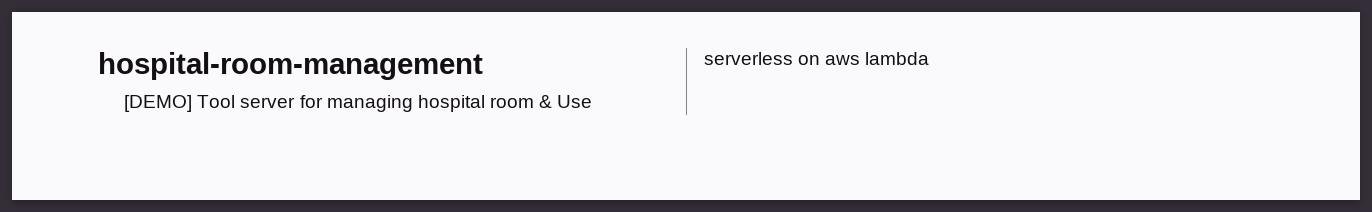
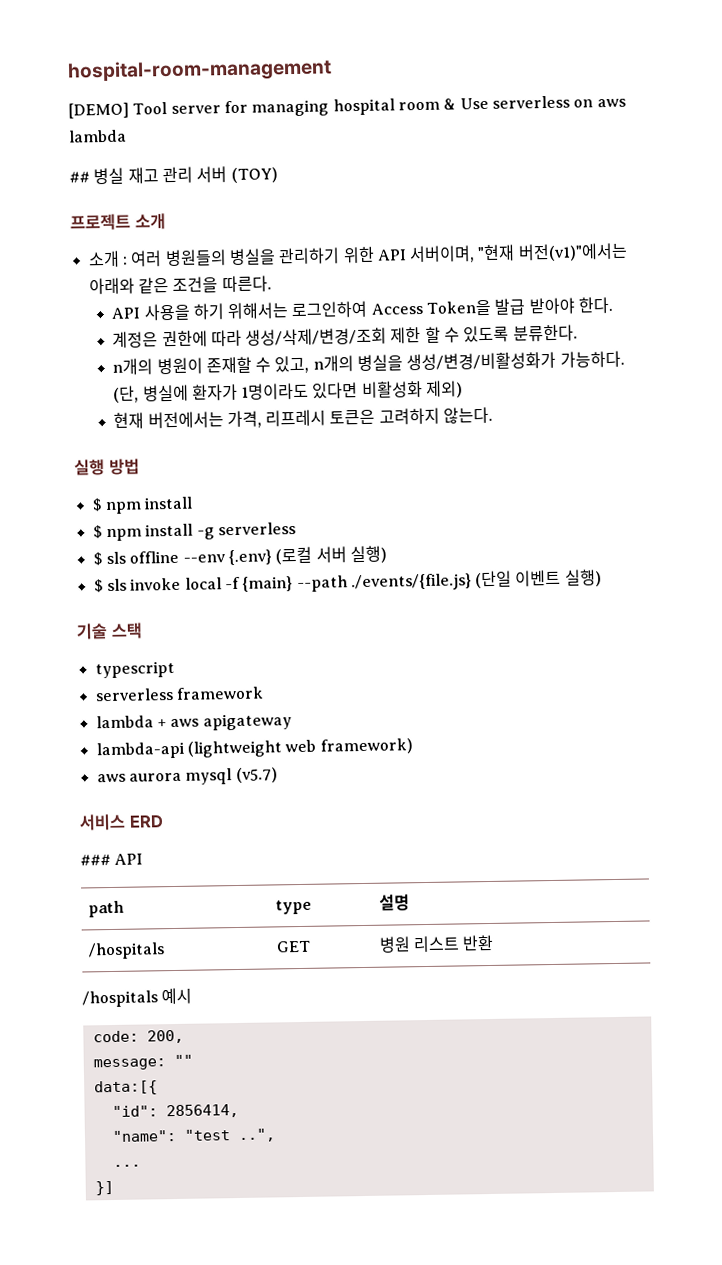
+ ## 병실 재고 관리 서버 (TOY)
+ 프로젝트 소개
+ 소개 : 여러 병원들의 병실을 관리하기 위한 API 서버이며, "현재 버전(v1)"에서는 아래와 같은 조건을 따른다.
+ API 사용을 하기 위해서는 로그인하여 Access Token을 발급 받아야 한다.
+ 계정은 권한에 따라 생성/삭제/변경/조회 제한 할 수 있도록 분류한다.
+ n개의 병원이 존재할 수 있고, n개의 병실을 생성/변경/비활성화가 가능하다. (단, 병실에 환자가 1명이라도 있다면 비활성화 제외)
+ 현재 버전에서는 가격, 리프레시 토큰은 고려하지 않는다.
+ 실행 방법
+ $ npm install
+ $ npm install -g serverless
+ $ sls offline --env {.env} (로컬 서버 실행)
+ $ sls invoke local -f {main} --path ./events/{file.js} (단일 이벤트 실행)
+ 기술 스택
+ typescript
+ serverless framework
+ lambda + aws apigateway
+ lambda-api (lightweight web framework)
+ aws aurora mysql (v5.7)
+ 서비스 ERD
+ ### API
+ path | type | 설명
+ /hospitals | GET | 병원 리스트 반환
+ /hospitals 예시
+ code: 200,
+ message: ""
+ data:[{
+ "id": 2856414,
+ "name": "test ..",
+ ...
+ }]

